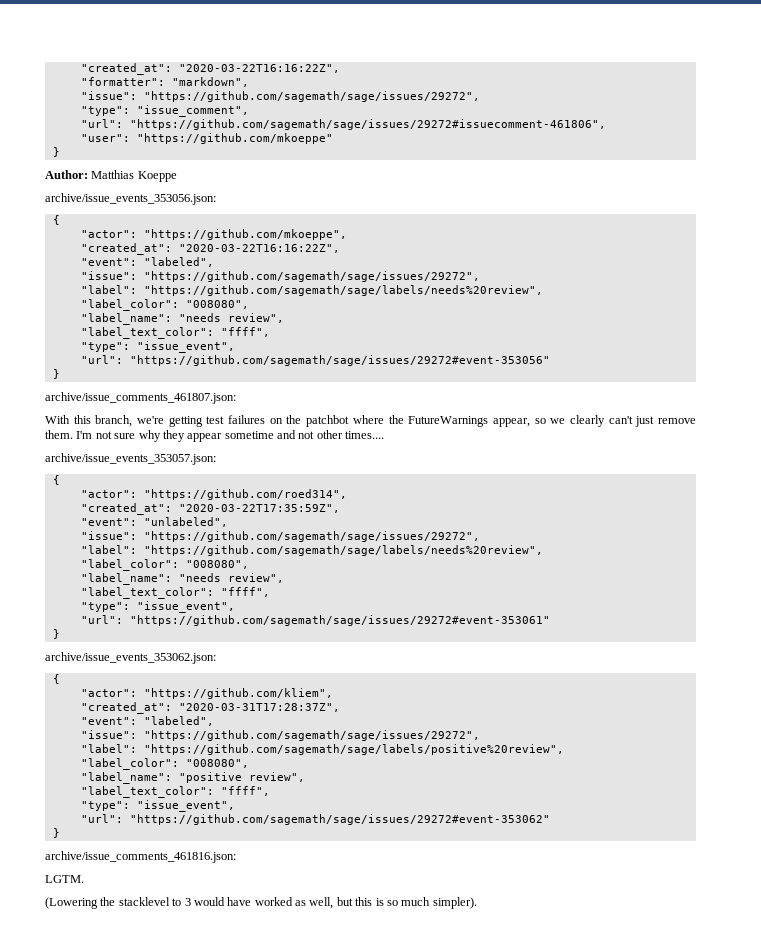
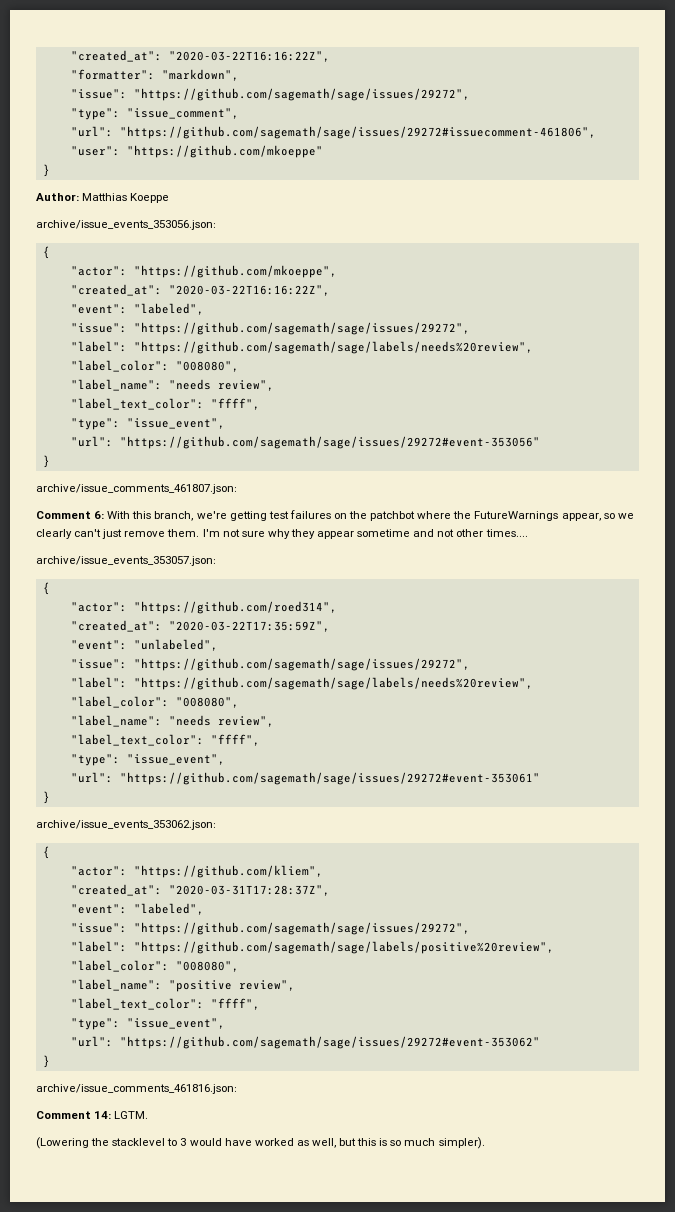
- With this branch, we're getting test failures on the patchbot where the FutureWarnings appear, so we clearly can't just remove them.
+ Comment 6: With this branch, we're getting test failures on the patchbot where the FutureWarnings appear, so we clearly can't just remove them.
- LGTM.
+ Comment 14: LGTM.

